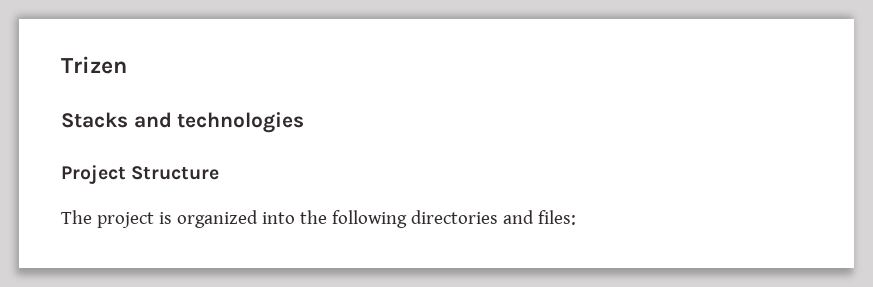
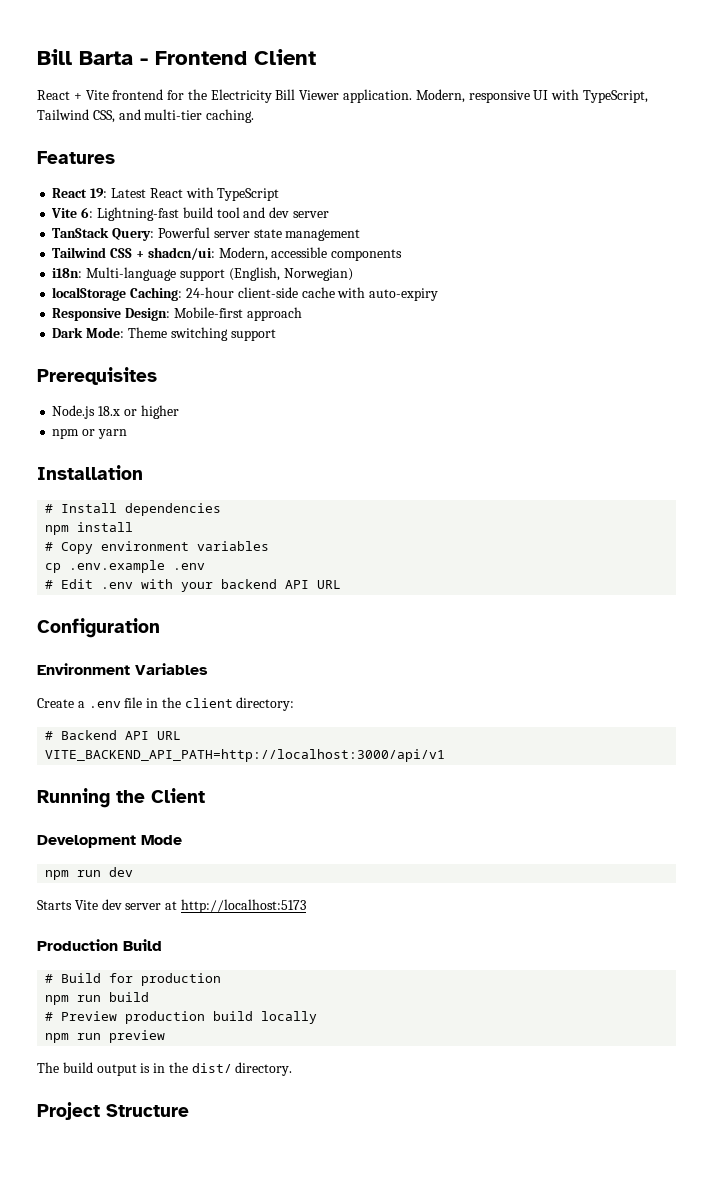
- Trizen
- Stacks and technologies
+ Bill Barta - Frontend Client
+ React + Vite frontend for the Electricity Bill Viewer application. Modern, responsive UI with TypeScript, Tailwind CSS, and multi-tier caching.
+ Features
+ React 19: Latest React with TypeScript
+ Vite 6: Lightning-fast build tool and dev server
+ TanStack Query: Powerful server state management
+ Tailwind CSS + shadcn/ui: Modern, accessible components
+ i18n: Multi-language support (English, Norwegian)
+ localStorage Caching: 24-hour client-side cache with auto-expiry
+ Responsive Design: Mobile-first approach
+ Dark Mode: Theme switching support
+ Prerequisites
+ Node.js 18.x or higher
+ npm or yarn
+ Installation
+ # Install dependencies
+ npm install
+ # Copy environment variables
+ cp .env.example .env
+ # Edit .env with your backend API URL
+ Configuration
+ Environment Variables
+ Create a .env file in the client directory:
+ # Backend API URL
+ VITE_BACKEND_API_PATH=http://localhost:3000/api/v1
+ Running the Client
+ Development Mode
+ npm run dev
+ Starts Vite dev server at http://localhost:5173
+ Production Build
+ # Build for production
+ npm run build
+ # Preview production build locally
+ npm run preview
+ The build output is in the dist/ directory.
  Project Structure
- The project is organized into the following directories and files:

